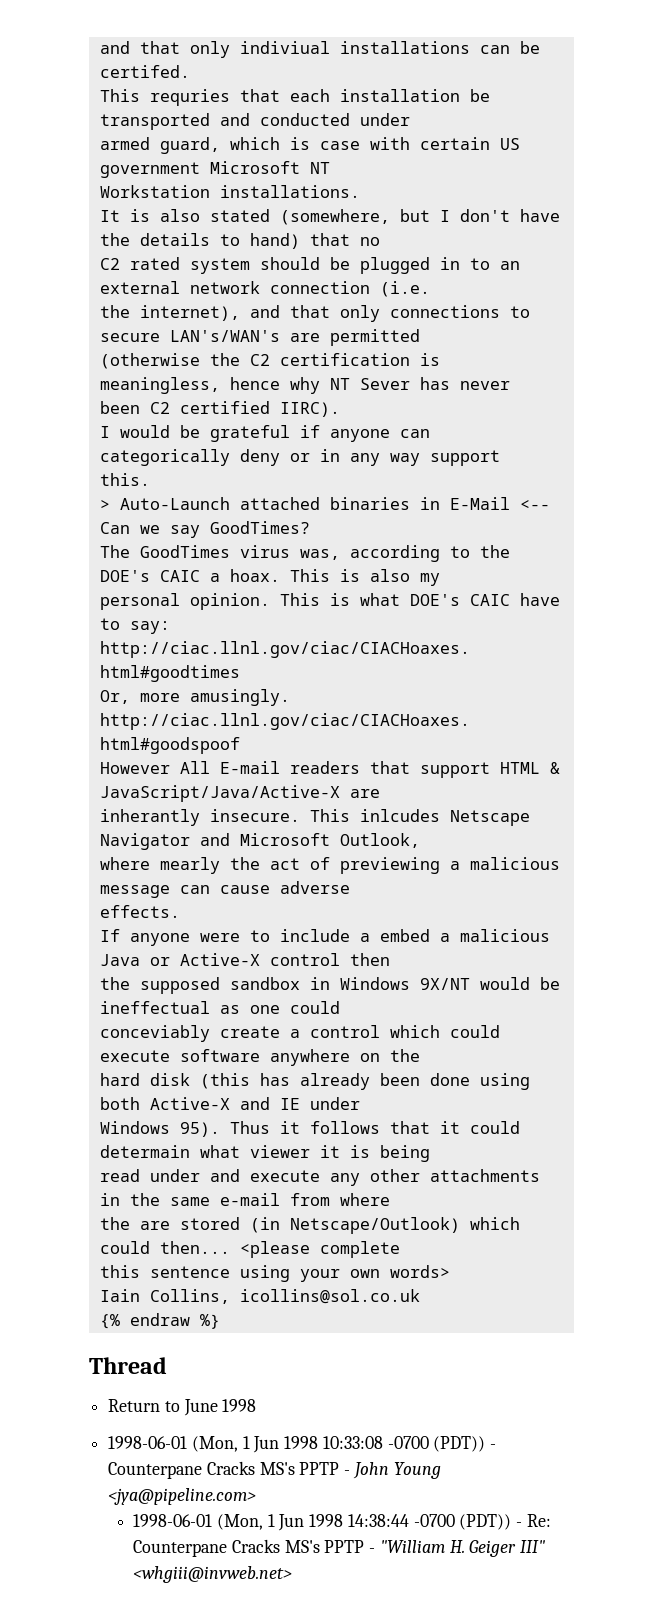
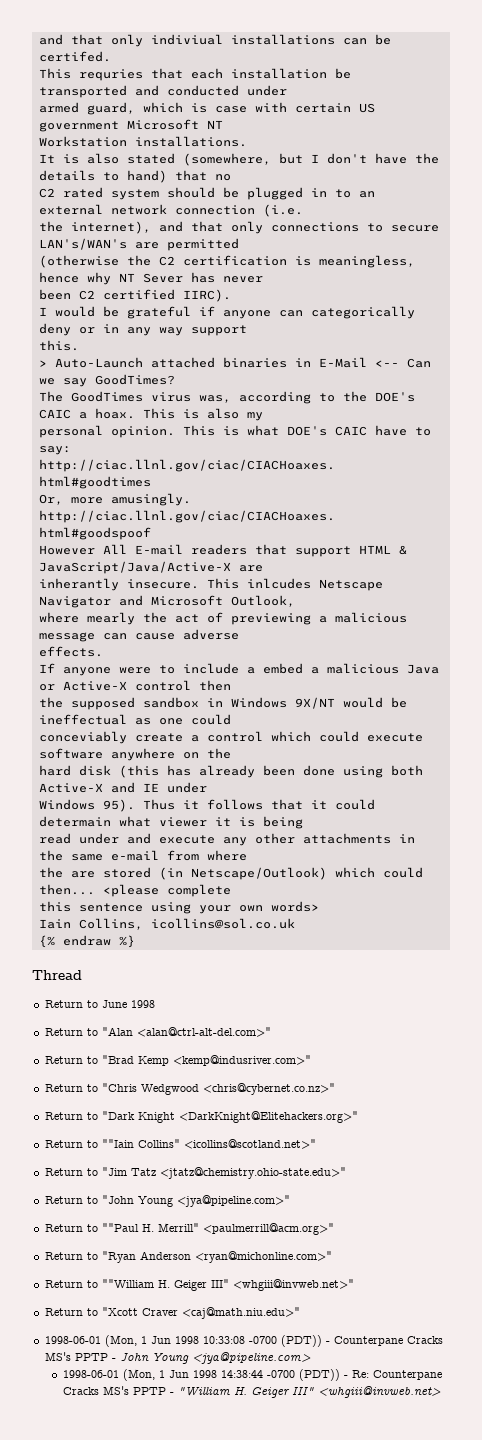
+ Return to "Alan <alan@ctrl-alt-del.com>"
+ Return to "Brad Kemp <kemp@indusriver.com>"
+ Return to "Chris Wedgwood <chris@cybernet.co.nz>"
+ Return to "Dark Knight <DarkKnight@Elitehackers.org>"
+ Return to ""Iain Collins" <icollins@scotland.net>"
+ Return to "Jim Tatz <jtatz@chemistry.ohio-state.edu>"
+ Return to "John Young <jya@pipeline.com>"
+ Return to ""Paul H. Merrill" <paulmerrill@acm.org>"
+ Return to "Ryan Anderson <ryan@michonline.com>"
+ Return to ""William H. Geiger III" <whgiii@invweb.net>"
+ Return to "Xcott Craver <caj@math.niu.edu>"

